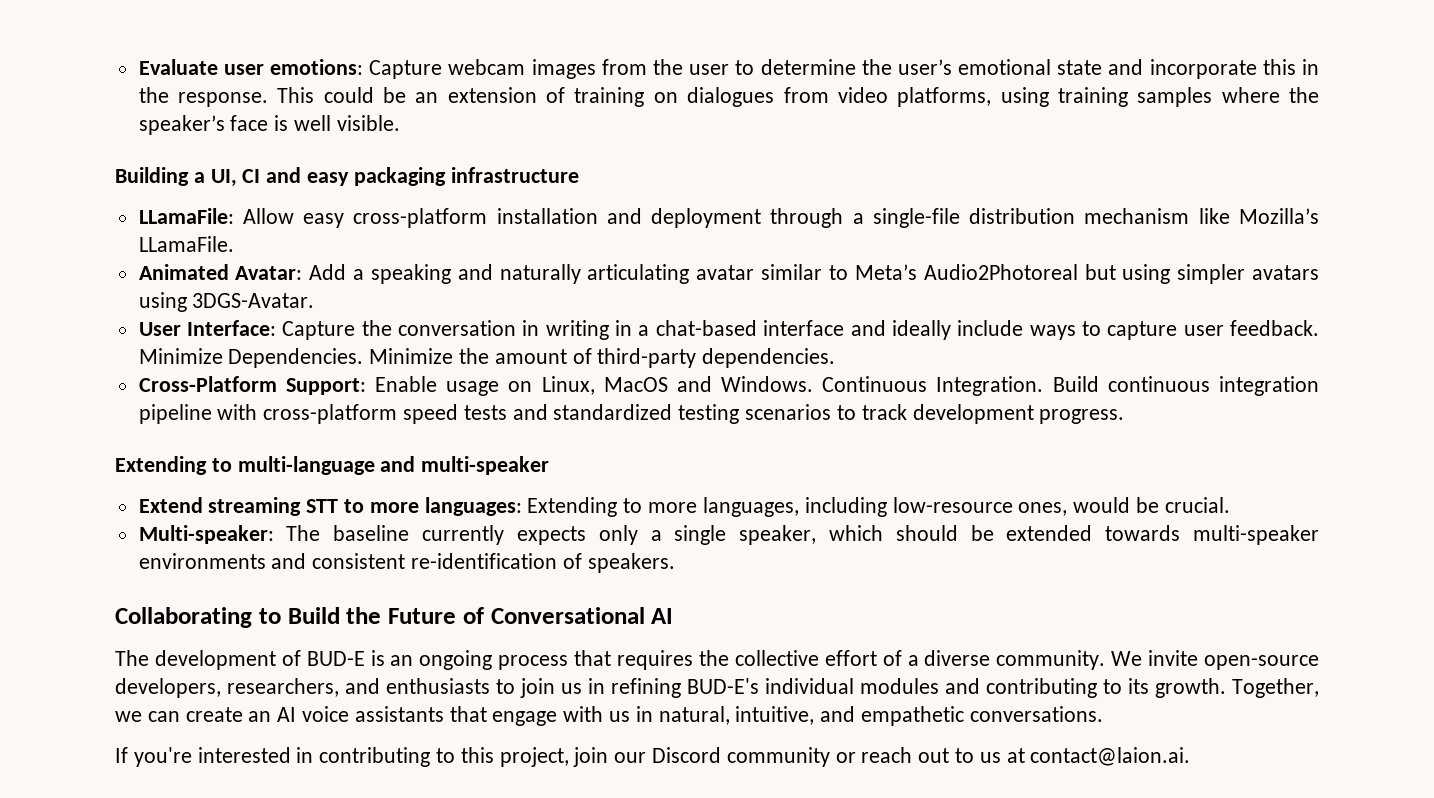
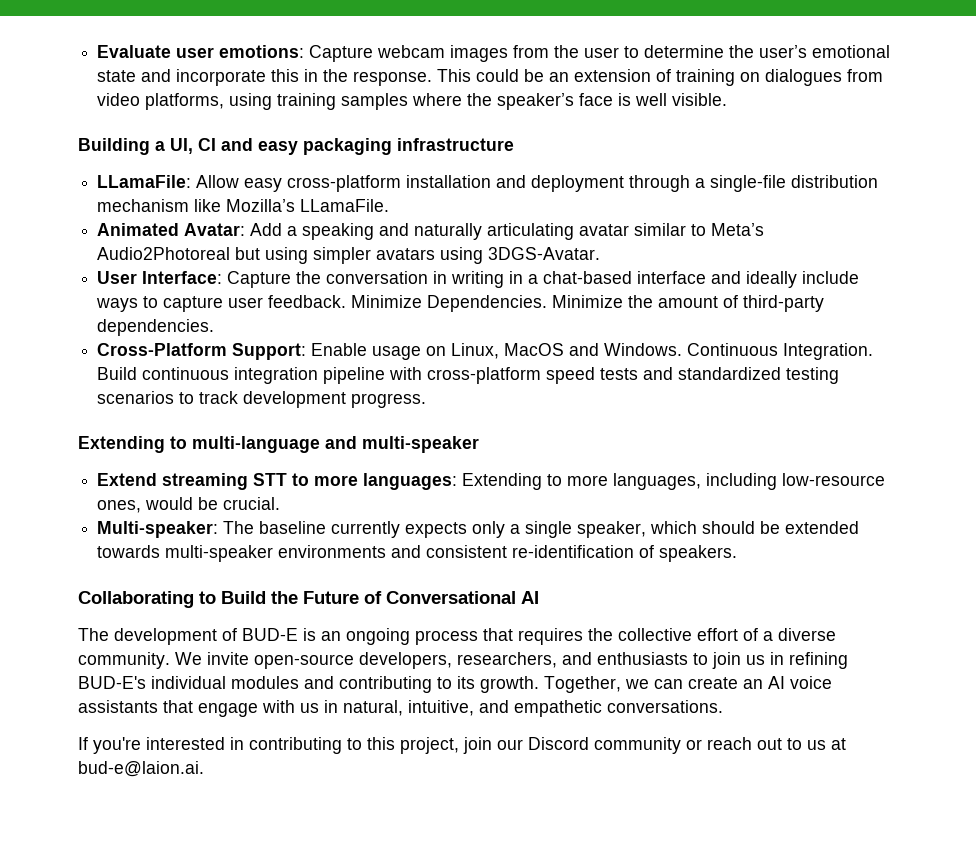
- If you're interested in contributing to this project, join our Discord community or reach out to us at contact@laion.ai.
+ If you're interested in contributing to this project, join our Discord community or reach out to us at bud-e@laion.ai.

